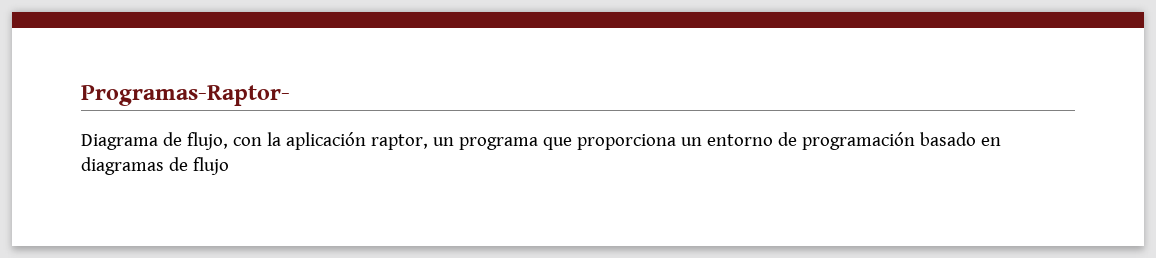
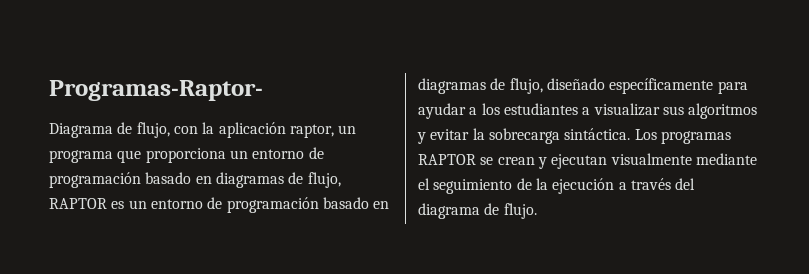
- Diagrama de flujo, con la aplicación raptor, un programa que proporciona un entorno de programación basado en diagramas de flujo
+ Diagrama de flujo, con la aplicación raptor, un programa que proporciona un entorno de programación basado en diagramas de flujo, RAPTOR es un entorno de programación basado en diagramas de flujo, diseñado específicamente para ayudar a los estudiantes a visualizar sus algoritmos y evitar la sobrecarga sintáctica. Los programas RAPTOR se crean y ejecutan visualmente mediante el seguimiento de la ejecución a través del diagrama de flujo.

